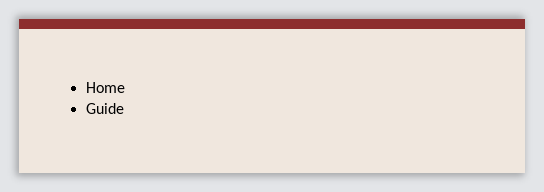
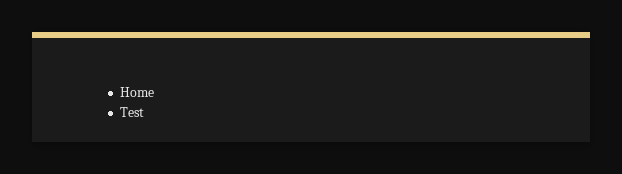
- Guide
+ Test

